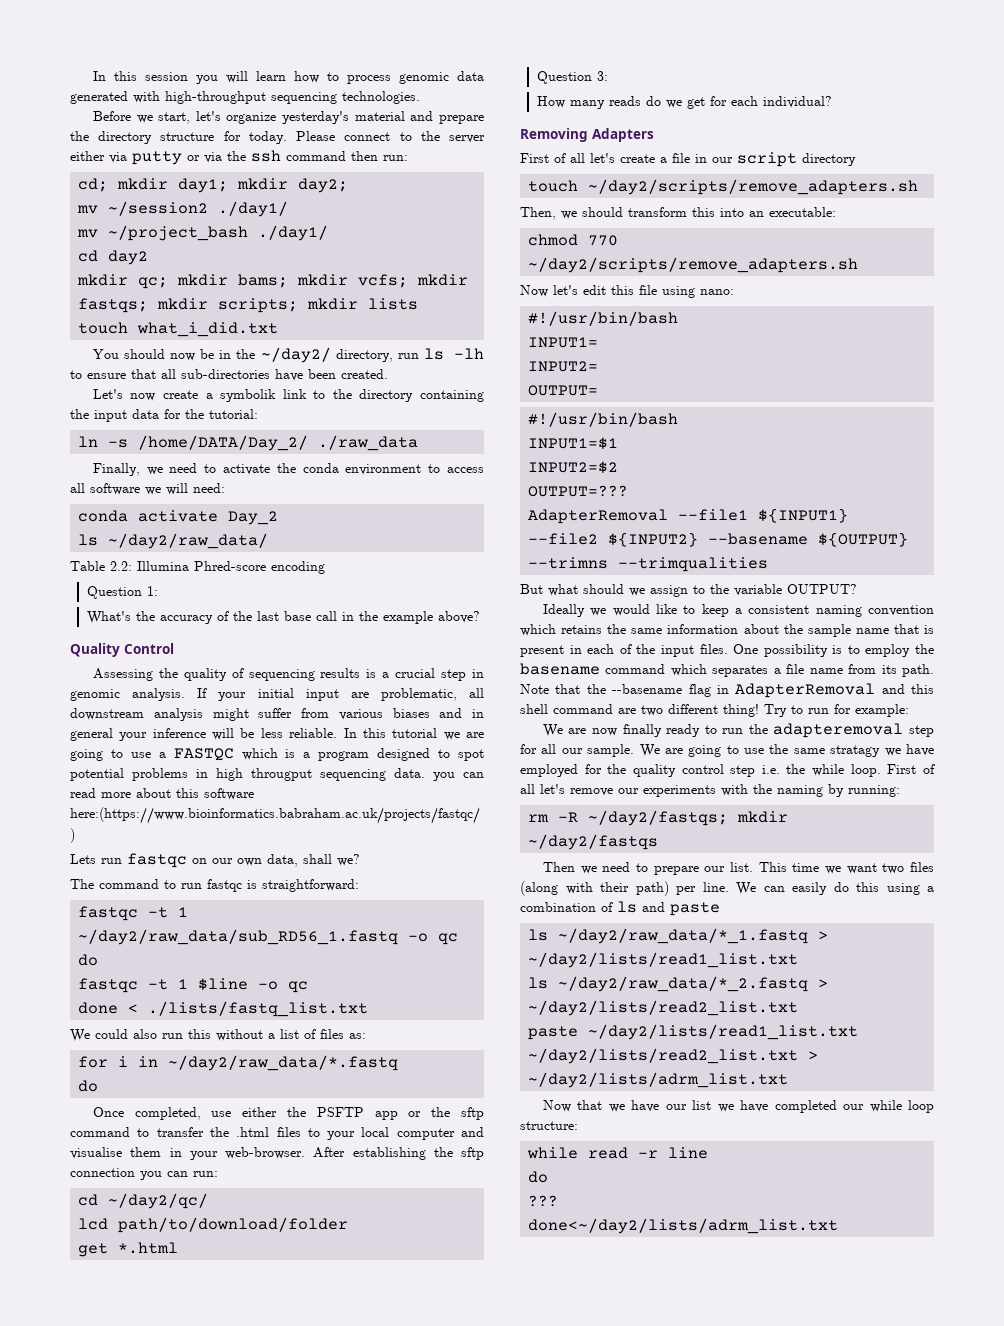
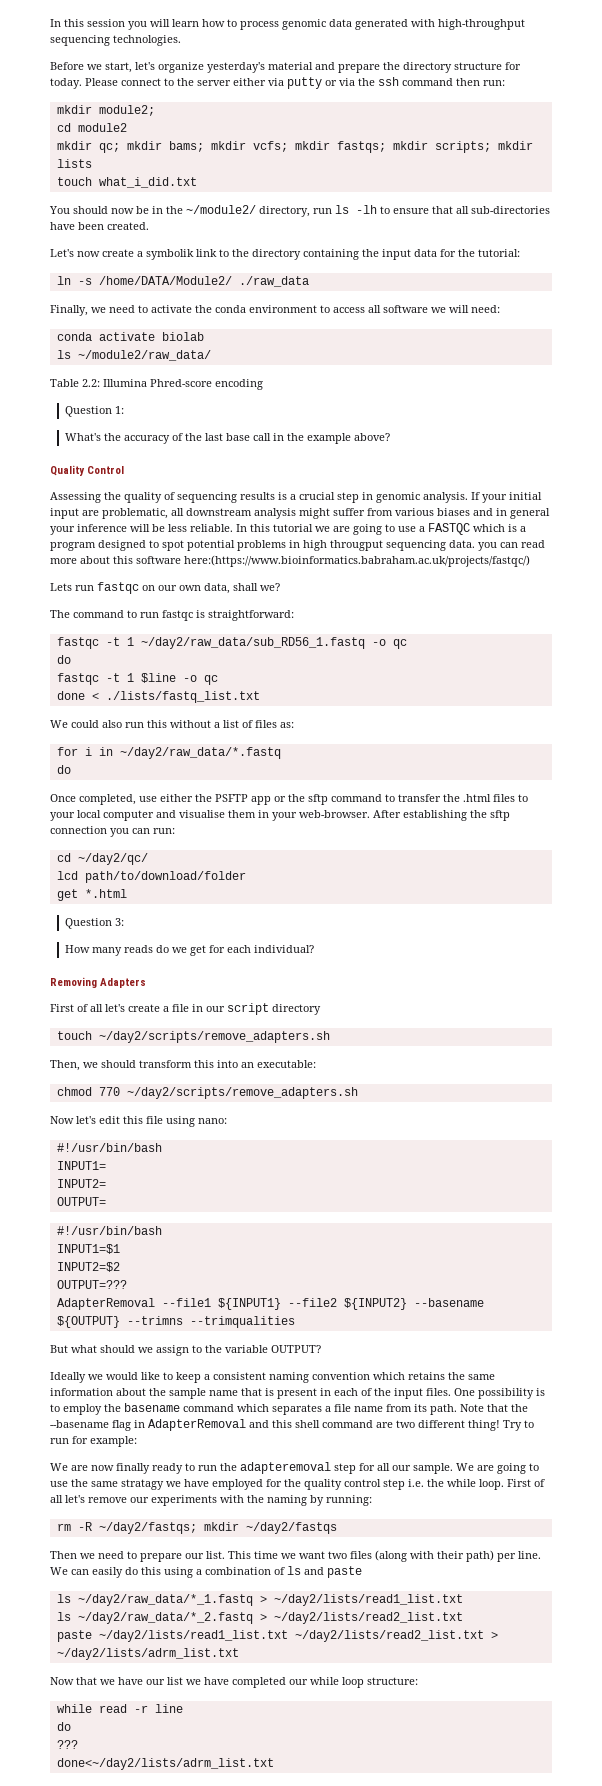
- cd; mkdir day1; mkdir day2;
- mv ~/session2 ./day1/
- mv ~/project_bash ./day1/
- cd day2
+ mkdir module2;
+ cd module2
- You should now be in the ~/day2/ directory, run ls -lh to ensure that all sub-directories have been created.
+ You should now be in the ~/module2/ directory, run ls -lh to ensure that all sub-directories have been created.
- ln -s /home/DATA/Day_2/ ./raw_data
+ ln -s /home/DATA/Module2/ ./raw_data
- conda activate Day_2
- ls ~/day2/raw_data/
+ conda activate biolab
+ ls ~/module2/raw_data/

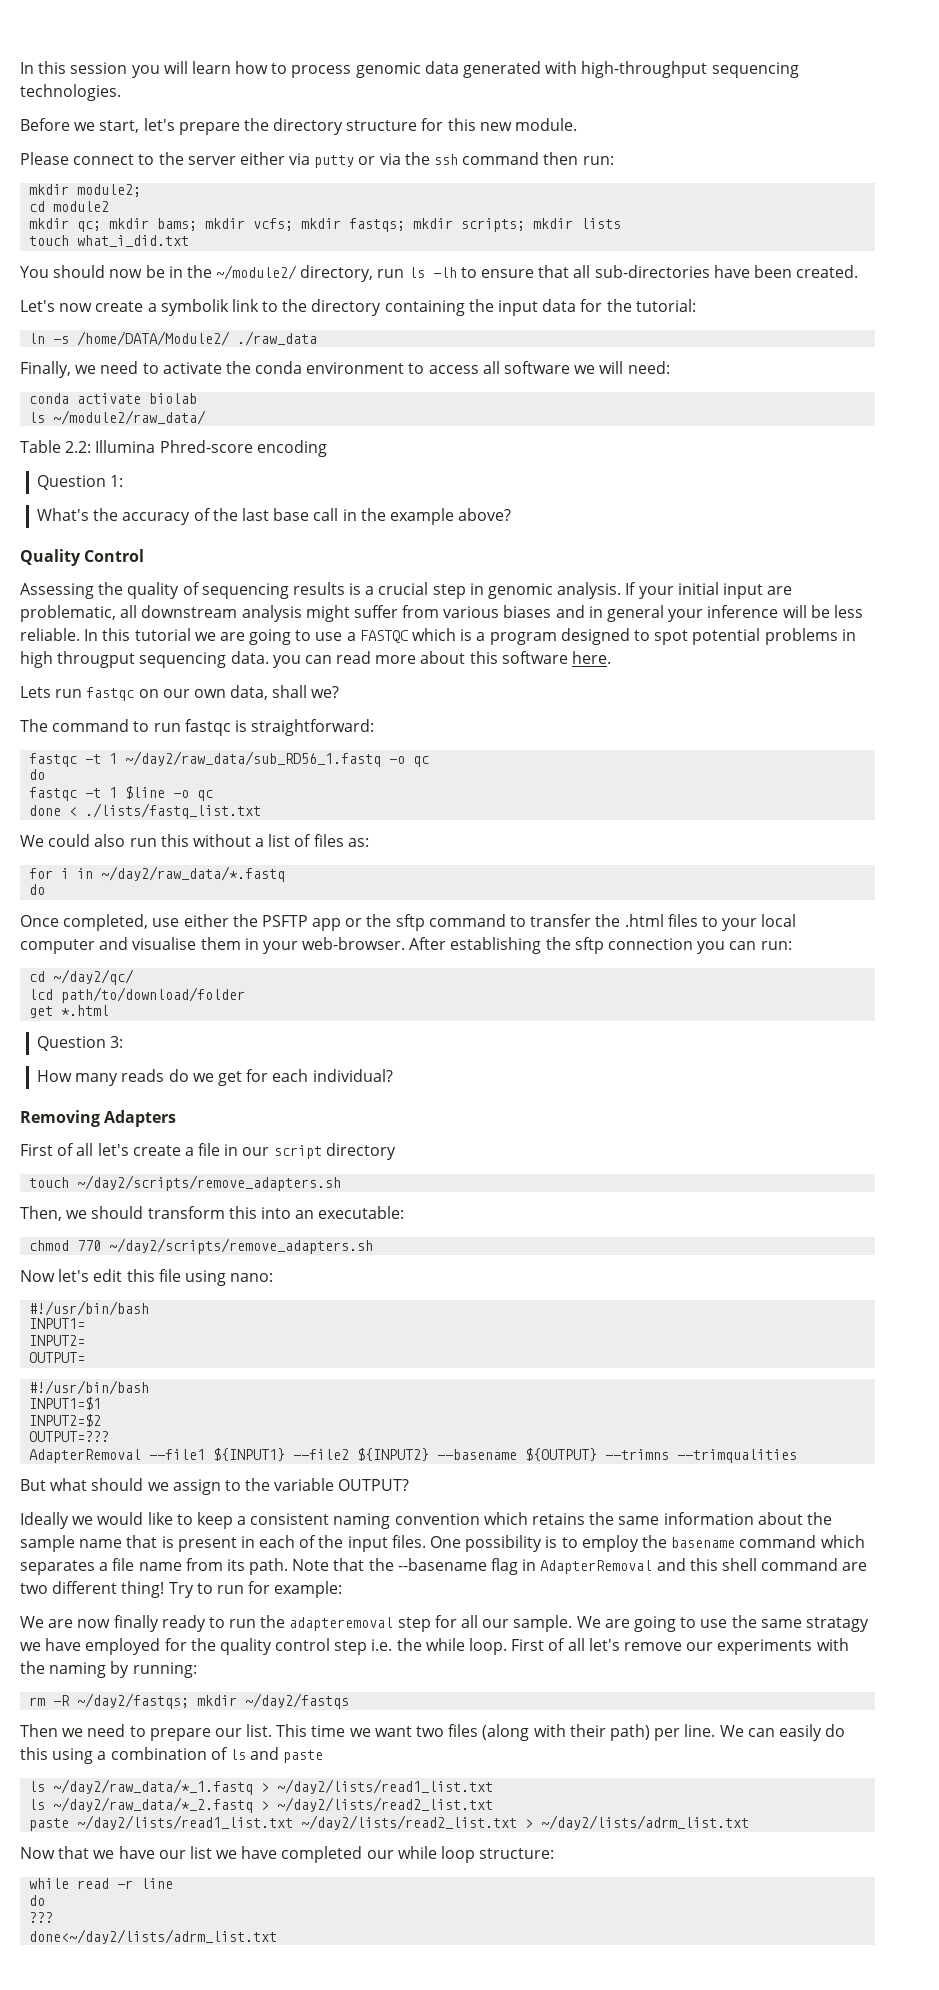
- Before we start, let's organize yesterday's material and prepare the directory structure for today. Please connect to the server either via putty or via the ssh command then run:
+ Before we start, let's prepare the directory structure for this new module.
+ Please connect to the server either via putty or via the ssh command then run:
- In this tutorial we are going to use a FASTQC which is a program designed to spot potential problems in high througput sequencing data. you can read more about this software here:(https://www.bioinformatics.babraham.ac.uk/projects/fastqc/)
+ In this tutorial we are going to use a FASTQC which is a program designed to spot potential problems in high througput sequencing data. you can read more about this software here.

